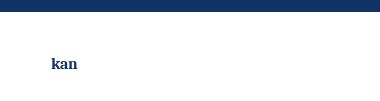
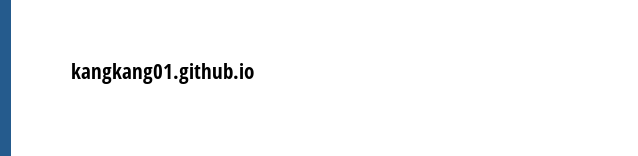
- kan
+ kangkang01.github.io

